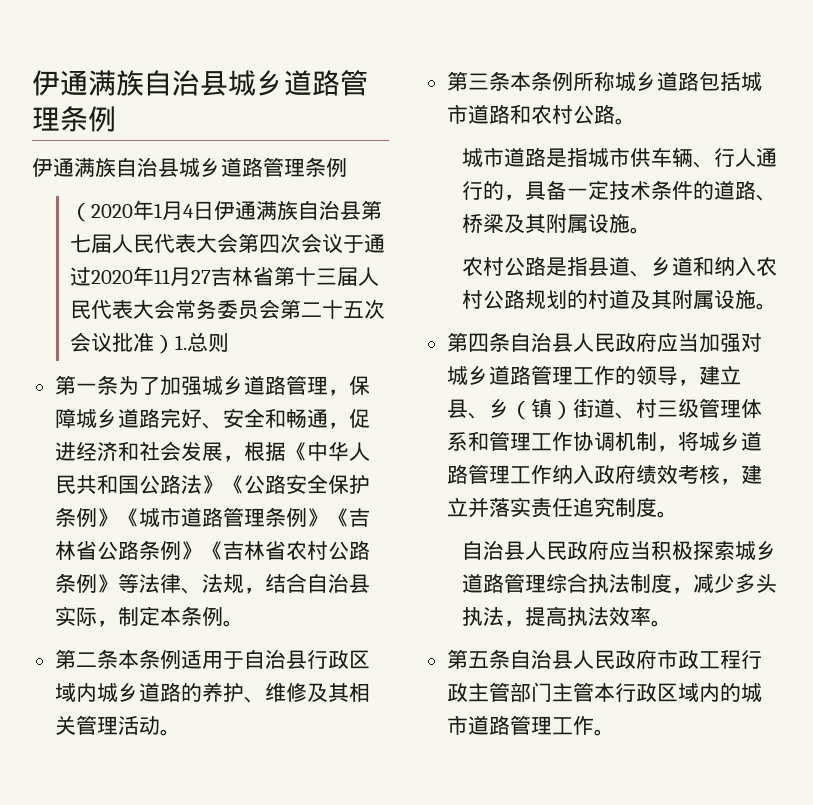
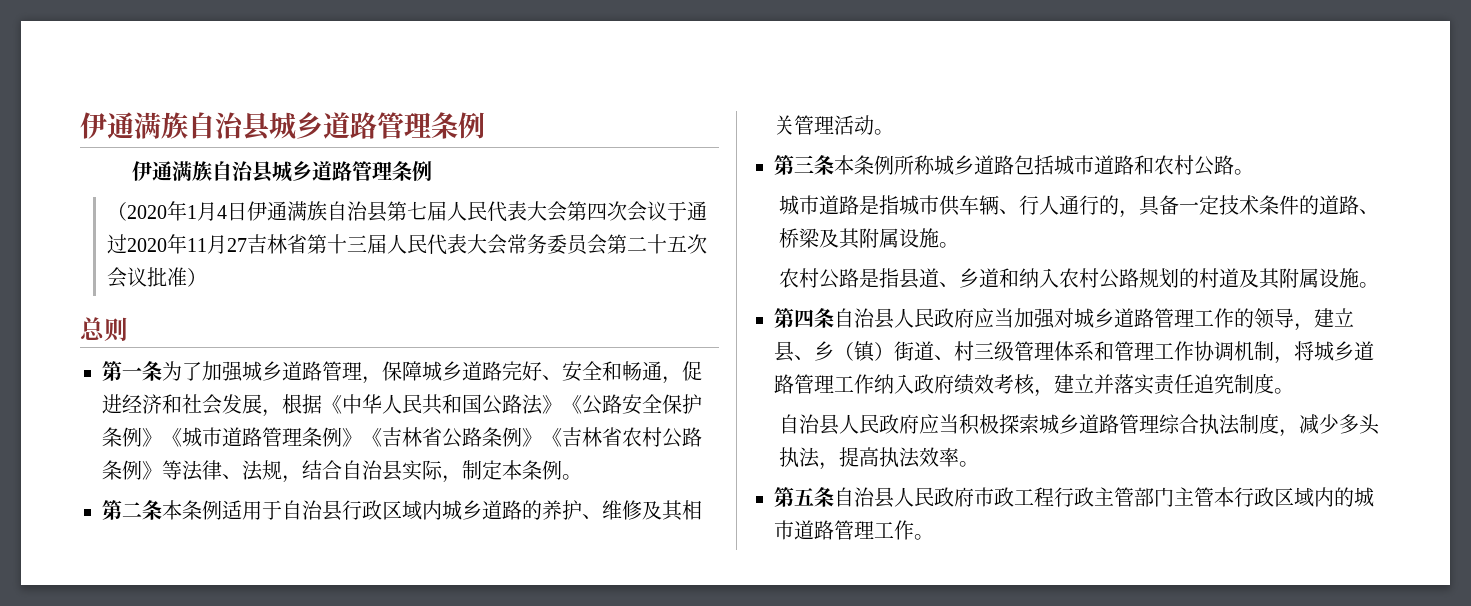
- （2020年1月4日伊通满族自治县第七届人民代表大会第四次会议于通过2020年11月27吉林省第十三届人民代表大会常务委员会第二十五次会议批准）1.总则
+ （2020年1月4日伊通满族自治县第七届人民代表大会第四次会议于通过2020年11月27吉林省第十三届人民代表大会常务委员会第二十五次会议批准）
+ 总则

